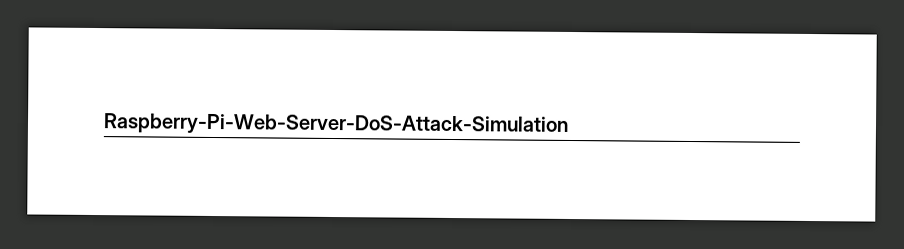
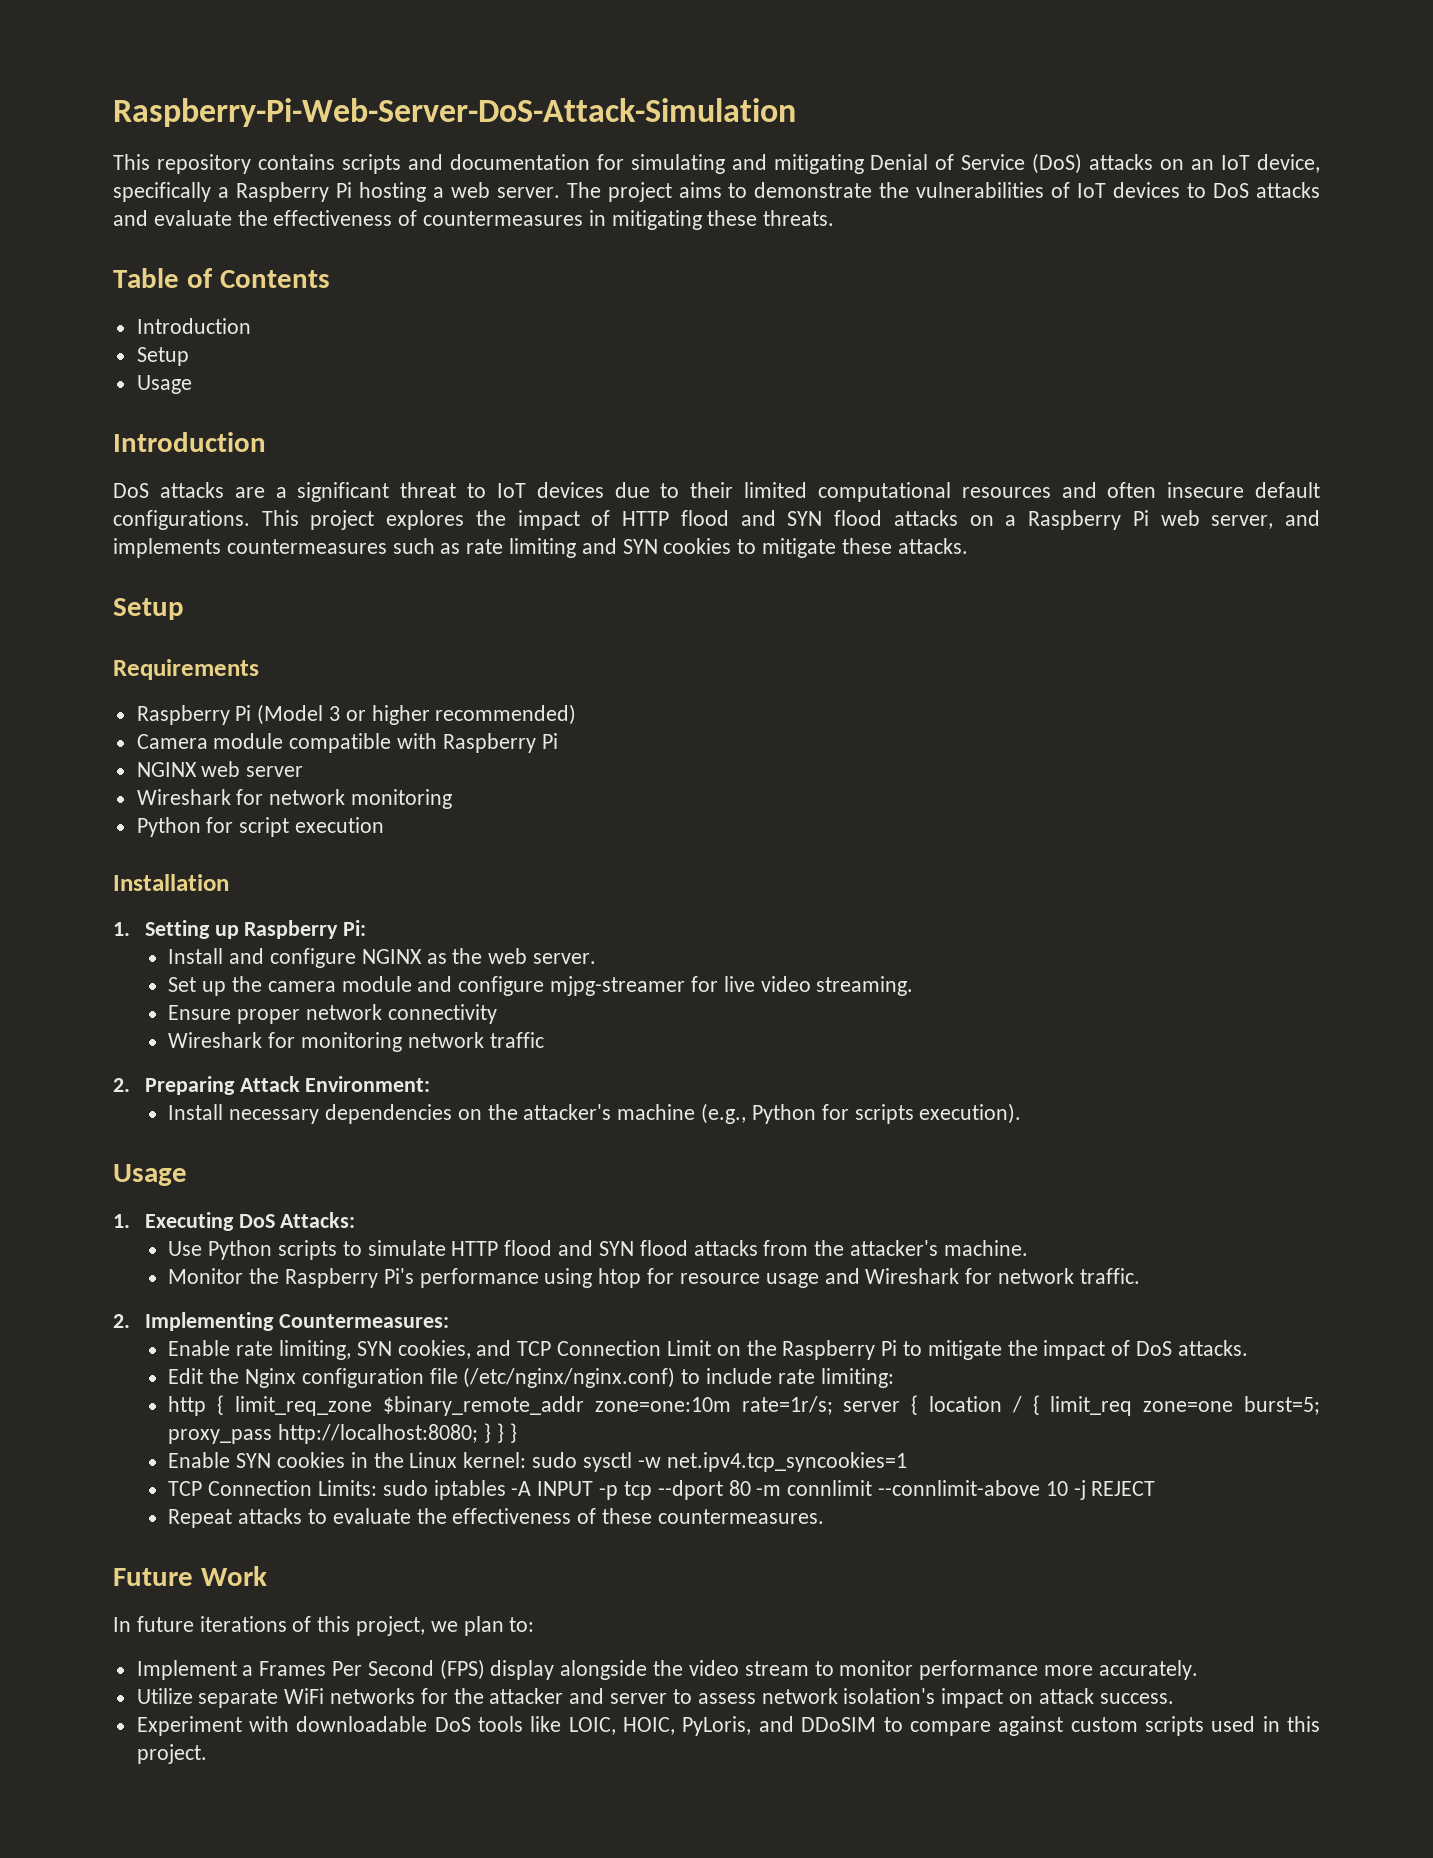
+ This repository contains scripts and documentation for simulating and mitigating Denial of Service (DoS) attacks on an IoT device, specifically a Raspberry Pi hosting a web server. The project aims to demonstrate the vulnerabilities of IoT devices to DoS attacks and evaluate the effectiveness of countermeasures in mitigating these threats.
+ Table of Contents
+ Introduction
+ Setup
+ Usage
+ Introduction
+ DoS attacks are a significant threat to IoT devices due to their limited computational resources and often insecure default configurations. This project explores the impact of HTTP flood and SYN flood attacks on a Raspberry Pi web server, and implements countermeasures such as rate limiting and SYN cookies to mitigate these attacks.
+ Setup
+ Requirements
+ Raspberry Pi (Model 3 or higher recommended)
+ Camera module compatible with Raspberry Pi
+ NGINX web server
+ Wireshark for network monitoring
+ Python for script execution
+ Installation
+ 1. Setting up Raspberry Pi:
+ Install and configure NGINX as the web server.
+ Set up the camera module and configure mjpg-streamer for live video streaming.
+ Ensure proper network connectivity
+ Wireshark for monitoring network traffic
+ 2. Preparing Attack Environment:
+ Install necessary dependencies on the attacker's machine (e.g., Python for scripts execution).
+ Usage
+ 1. Executing DoS Attacks:
+ Use Python scripts to simulate HTTP flood and SYN flood attacks from the attacker's machine.
+ Monitor the Raspberry Pi's performance using htop for resource usage and Wireshark for network traffic.
+ 2. Implementing Countermeasures:
+ Enable rate limiting, SYN cookies, and TCP Connection Limit on the Raspberry Pi to mitigate the impact of DoS attacks.
+ Edit the Nginx configuration file (/etc/nginx/nginx.conf) to include rate limiting:
+ http { limit_req_zone $binary_remote_addr zone=one:10m rate=1r/s; server { location / { limit_req zone=one burst=5; proxy_pass http://localhost:8080; } } }
+ Enable SYN cookies in the Linux kernel: sudo sysctl -w net.ipv4.tcp_syncookies=1
+ TCP Connection Limits: sudo iptables -A INPUT -p tcp --dport 80 -m connlimit --connlimit-above 10 -j REJECT
+ Repeat attacks to evaluate the effectiveness of these countermeasures.
+ Future Work
+ In future iterations of this project, we plan to:
+ Implement a Frames Per Second (FPS) display alongside the video stream to monitor performance more accurately.
+ Utilize separate WiFi networks for the attacker and server to assess network isolation's impact on attack success.
+ Experiment with downloadable DoS tools like LOIC, HOIC, PyLoris, and DDoSIM to compare against custom scripts used in this project.

